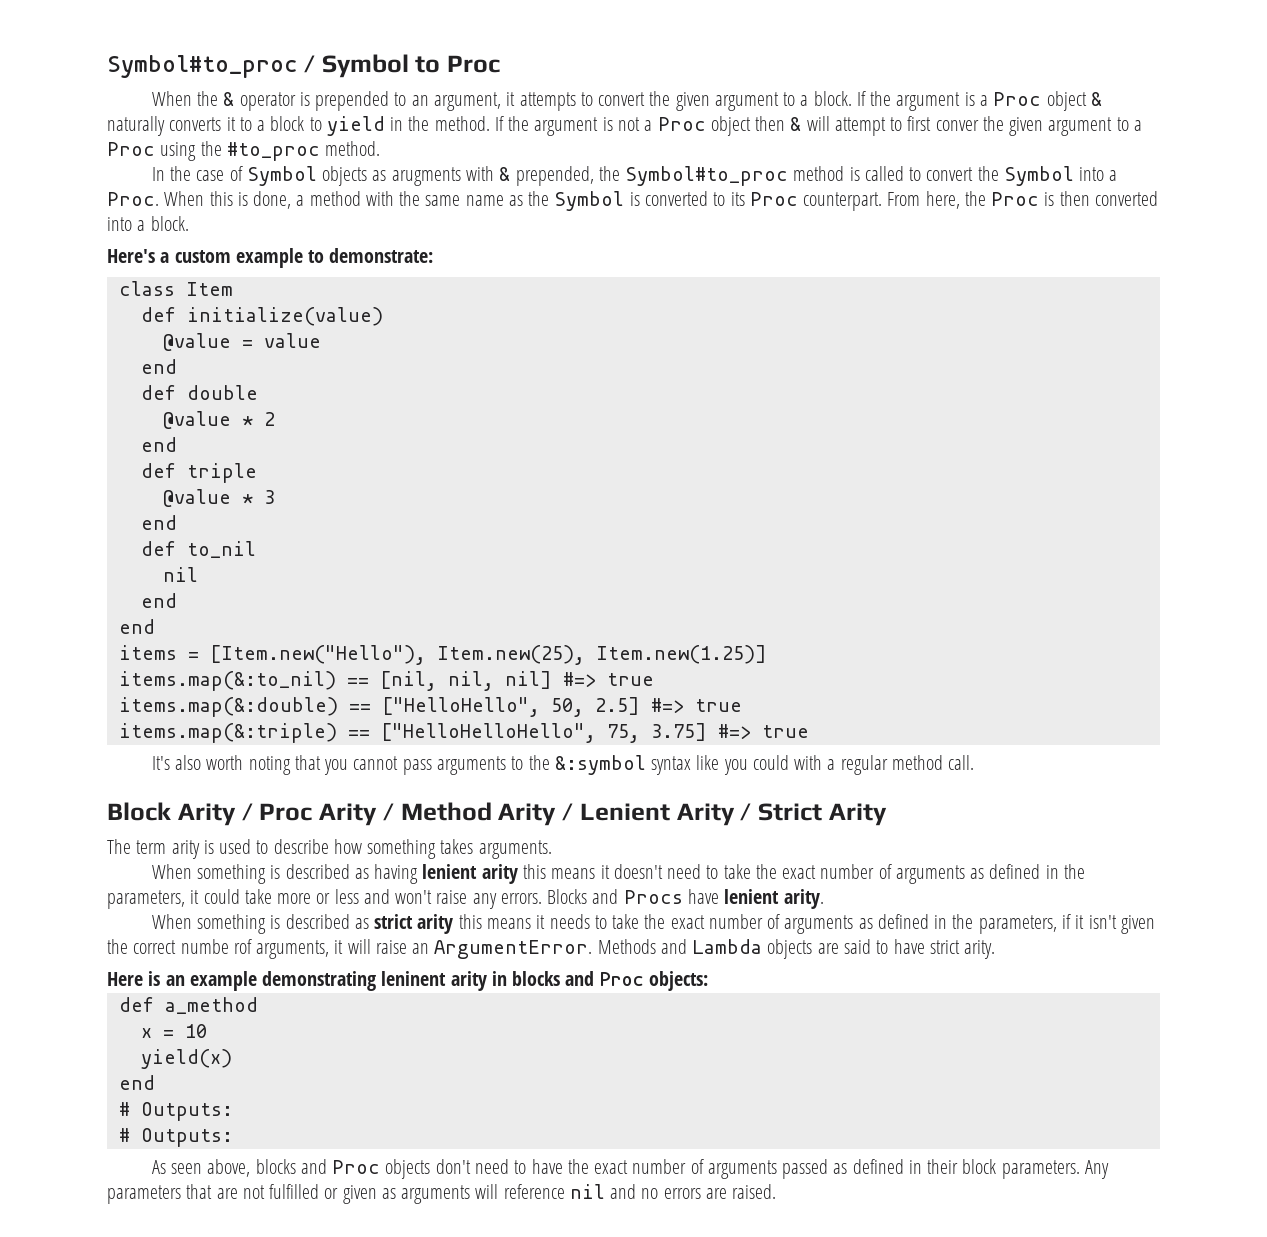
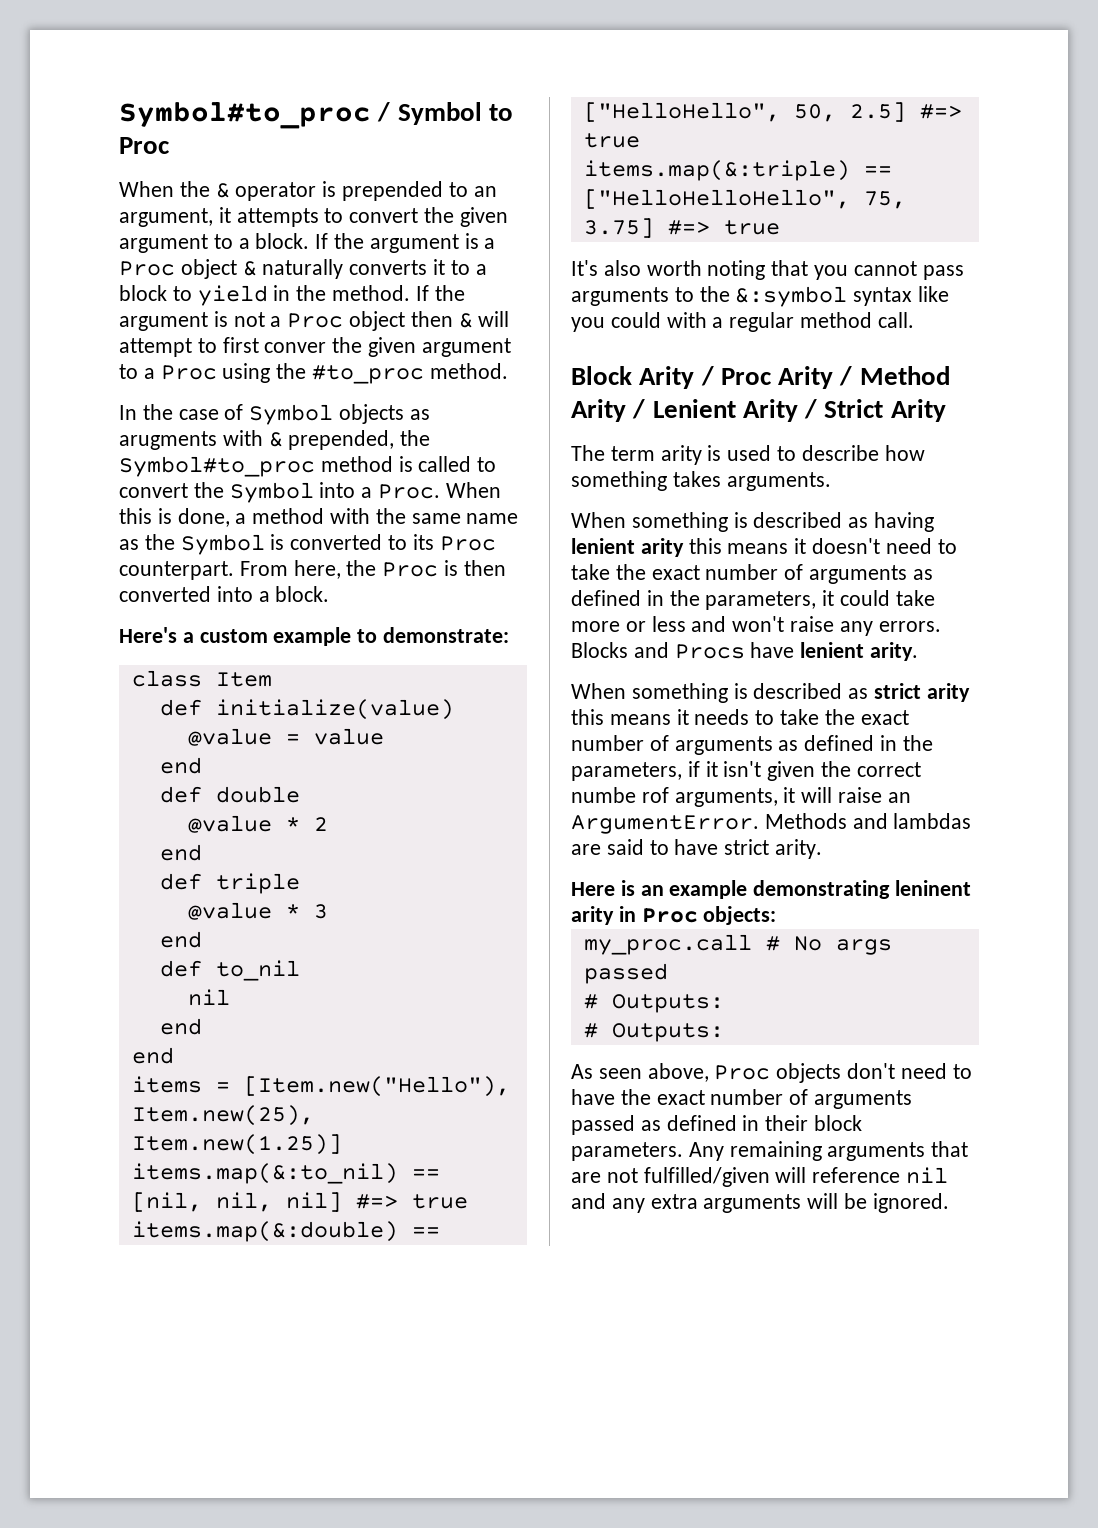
- Methods and Lambda objects are said to have strict arity.
+ Methods and lambdas are said to have strict arity.
- Here is an example demonstrating leninent arity in blocks and Proc objects:
+ Here is an example demonstrating leninent arity in Proc objects:
- def a_method
- x = 10
- yield(x)
- end
+ my_proc.call # No args passed
- As seen above, blocks and Proc objects don't need to have the exact number of arguments passed as defined in their block parameters.
+ As seen above, Proc objects don't need to have the exact number of arguments passed as defined in their block parameters.
- Any parameters that are not fulfilled or given as arguments will reference nil and no errors are raised.
+ Any remaining arguments that are not fulfilled/given will reference nil and any extra arguments will be ignored.

